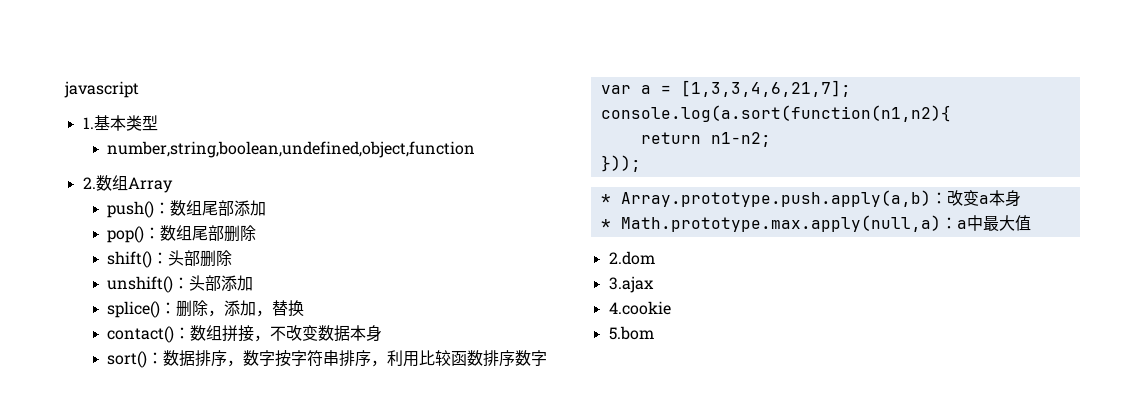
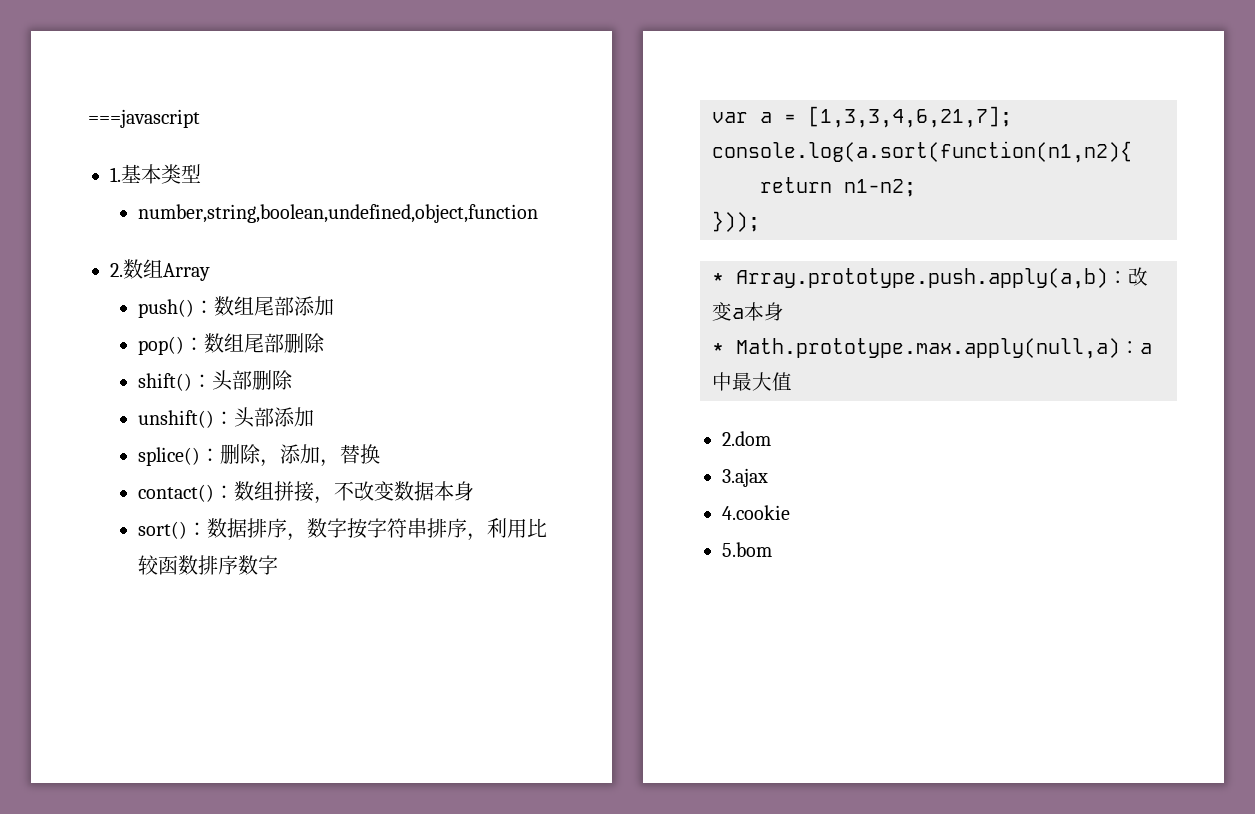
- javascript
+ ===javascript

